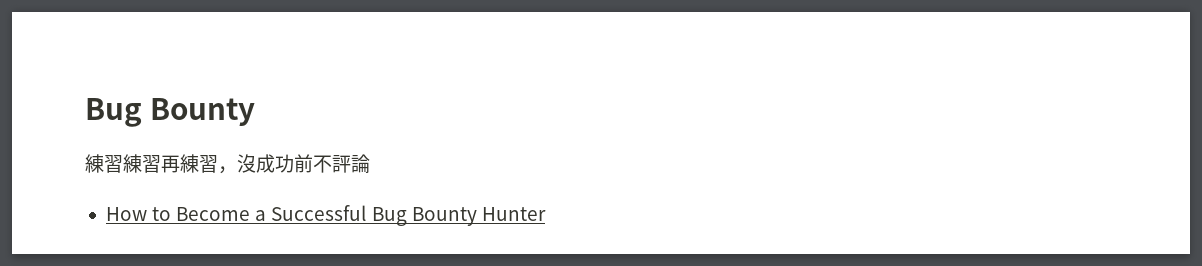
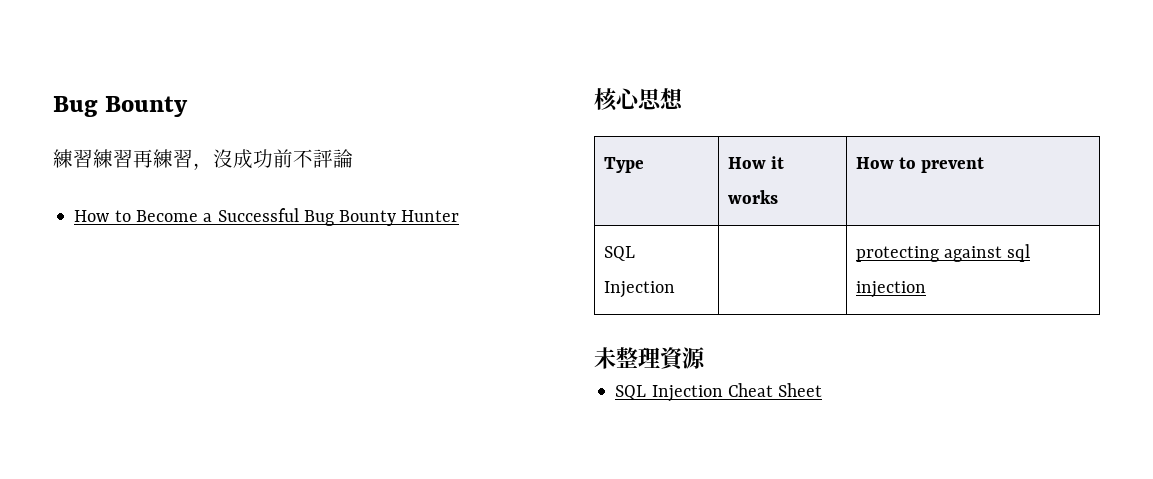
+ 核心思想
+ Type | How it works | How to prevent
+ SQL Injection | | protecting against sql injection
+ 未整理資源
+ SQL Injection Cheat Sheet

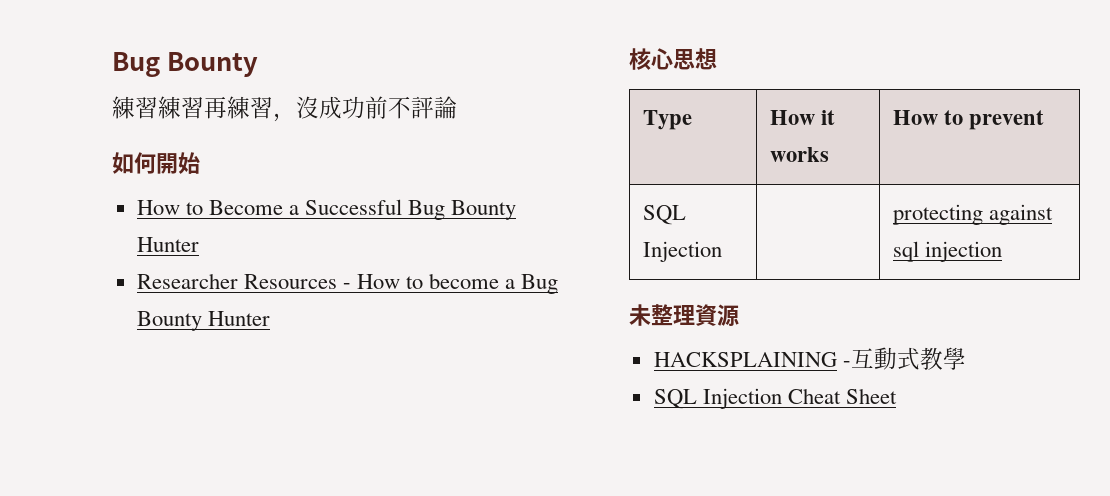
+ 如何開始
+ Researcher Resources - How to become a Bug Bounty Hunter
+ HACKSPLAINING -互動式教學

